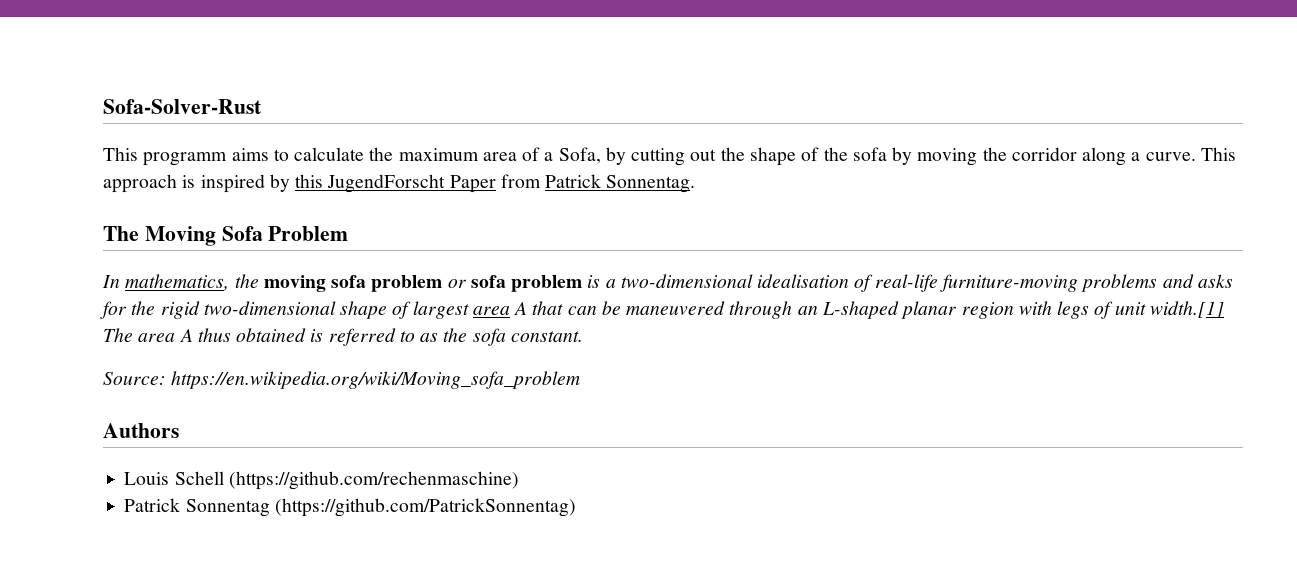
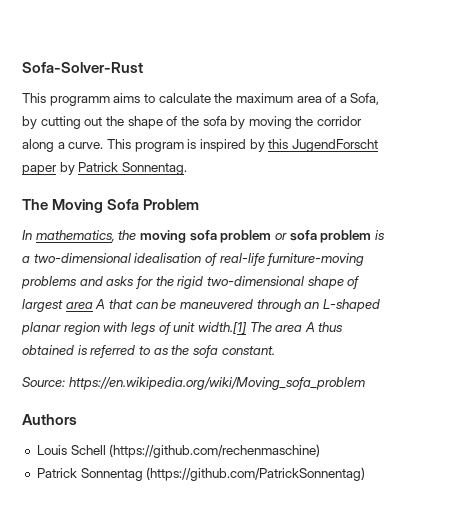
- This approach is inspired by this JugendForscht Paper from Patrick Sonnentag.
+ This program is inspired by this JugendForscht paper by Patrick Sonnentag.

